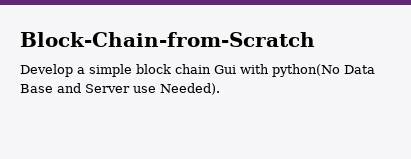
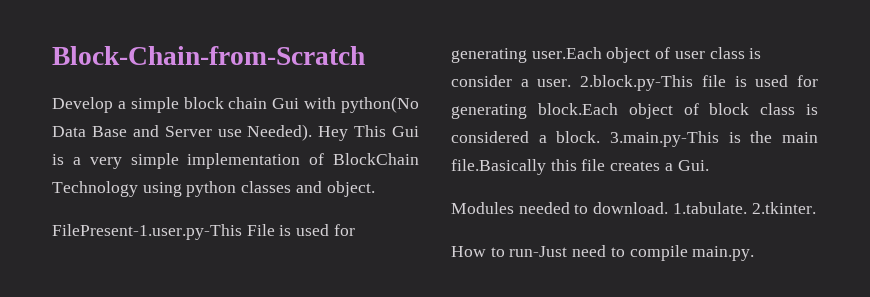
+ Hey This Gui is a very simple implementation of BlockChain Technology using python classes and object.
+ FilePresent-1.user.py-This File is used for generating user.Each object of user class is consider a user. 2.block.py-This file is used for generating block.Each object of block class is considered a block. 3.main.py-This is the main file.Basically this file creates a Gui.
+ Modules needed to download. 1.tabulate. 2.tkinter.
+ How to run-Just need to compile main.py.

